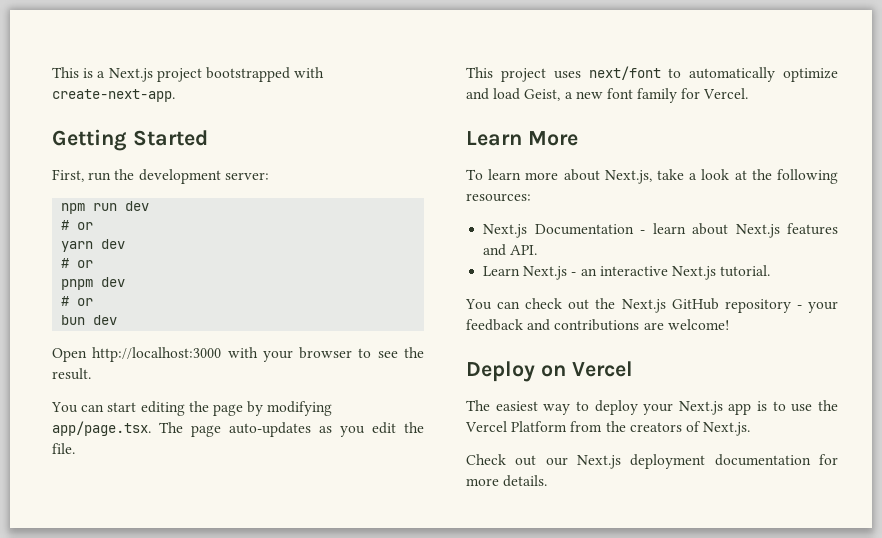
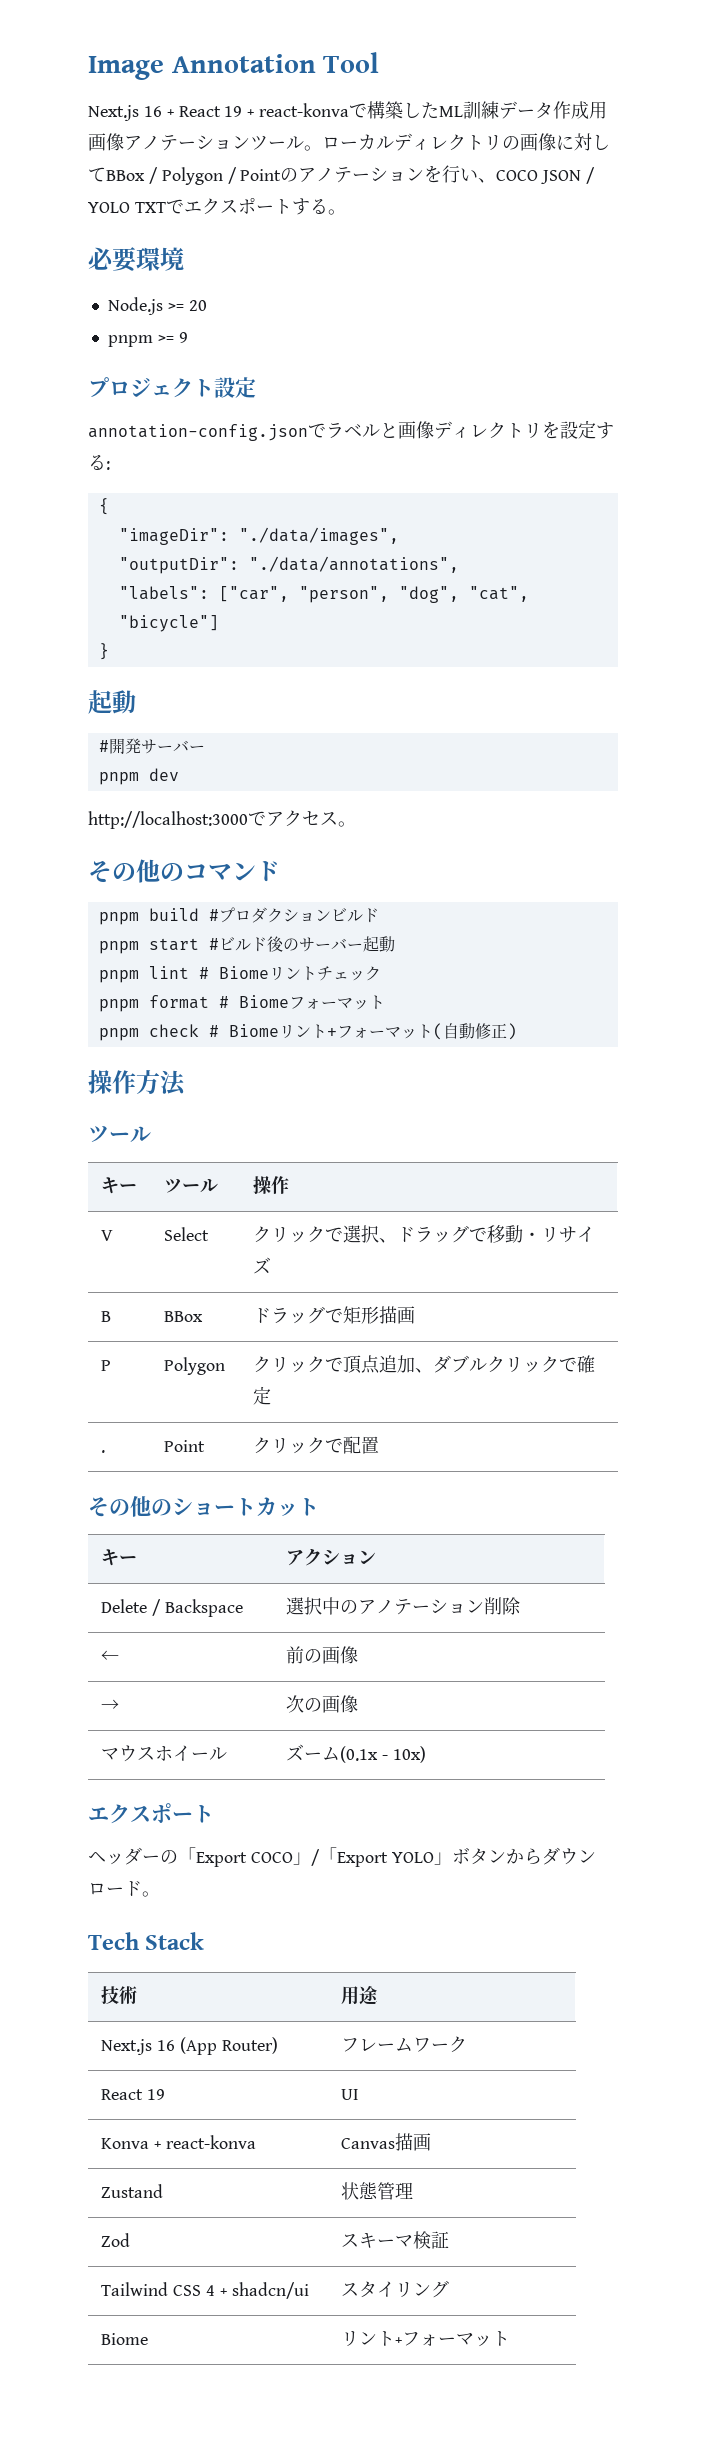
- This is a Next.js project bootstrapped with create-next-app.
- Getting Started
- First, run the development server:
- npm run dev
- # or
- yarn dev
- # or
+ Image Annotation Tool
+ Next.js 16 + React 19 + react-konvaで構築したML訓練データ作成用画像アノテーションツール。ローカルディレクトリの画像に対してBBox / Polygon / Pointのアノテーションを行い、COCO JSON / YOLO TXTでエクスポートする。
+ 必要環境
+ Node.js >= 20
+ pnpm >= 9
+ プロジェクト設定
+ annotation-config.jsonでラベルと画像ディレクトリを設定する:
+ {
+ "imageDir": "./data/images",
+ "outputDir": "./data/annotations",
+ "labels": ["car", "person", "dog", "cat", "bicycle"]
+ }
+ 起動
+ #開発サーバー
  pnpm dev
- # or
- bun dev
- Open http://localhost:3000 with your browser to see the result.
- You can start editing the page by modifying app/page.tsx. The page auto-updates as you edit the file.
- This project uses next/font to automatically optimize and load Geist, a new font family for Vercel.
- Learn More
- To learn more about Next.js, take a look at the following resources:
- Next.js Documentation - learn about Next.js features and API.
- Learn Next.js - an interactive Next.js tutorial.
- You can check out the Next.js GitHub repository - your feedback and contributions are welcome!
- Deploy on Vercel
- The easiest way to deploy your Next.js app is to use the Vercel Platform from the creators of Next.js.
- Check out our Next.js deployment documentation for more details.
+ http://localhost:3000でアクセス。
+ その他のコマンド
+ pnpm build #プロダクションビルド
+ pnpm start #ビルド後のサーバー起動
+ pnpm lint # Biomeリントチェック
+ pnpm format # Biomeフォーマット
+ pnpm check # Biomeリント+フォーマット(自動修正)
+ 操作方法
+ ツール
+ キー | ツール | 操作
+ V | Select | クリックで選択、ドラッグで移動・リサイズ
+ B | BBox | ドラッグで矩形描画
+ P | Polygon | クリックで頂点追加、ダブルクリックで確定
+ . | Point | クリックで配置
+ その他のショートカット
+ キー | アクション
+ Delete / Backspace | 選択中のアノテーション削除
+ ← | 前の画像
+ → | 次の画像
+ マウスホイール | ズーム(0.1x - 10x)
+ エクスポート
+ ヘッダーの「Export COCO」/「Export YOLO」ボタンからダウンロード。
+ Tech Stack
+ 技術 | 用途
+ Next.js 16 (App Router) | フレームワーク
+ React 19 | UI
+ Konva + react-konva | Canvas描画
+ Zustand | 状態管理
+ Zod | スキーマ検証
+ Tailwind CSS 4 + shadcn/ui | スタイリング
+ Biome | リント+フォーマット

